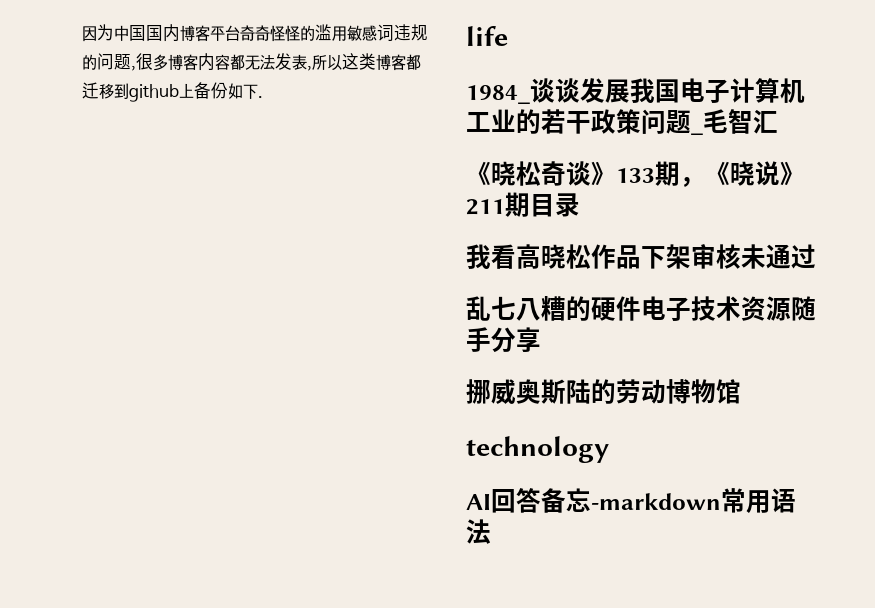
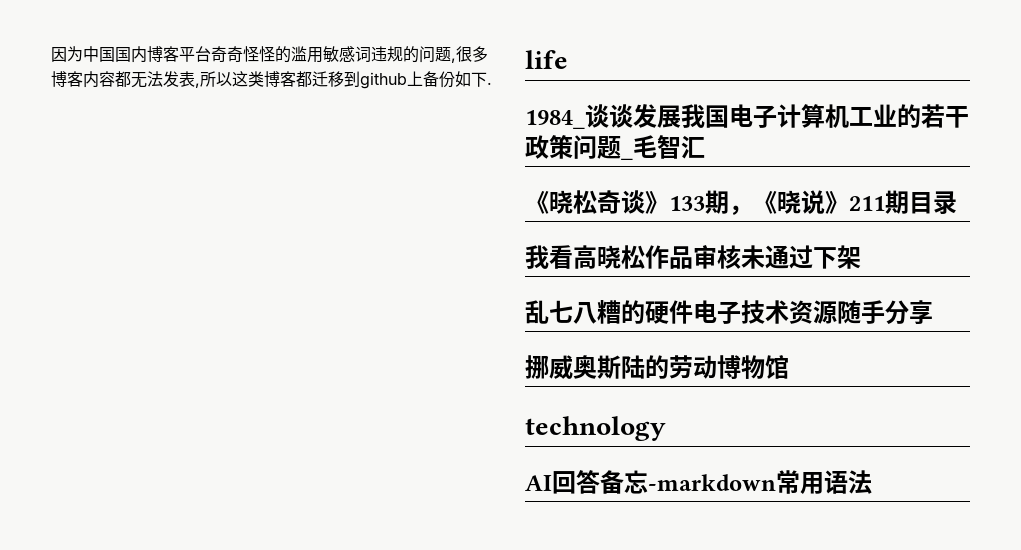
- 我看高晓松作品下架审核未通过
+ 我看高晓松作品审核未通过下架

